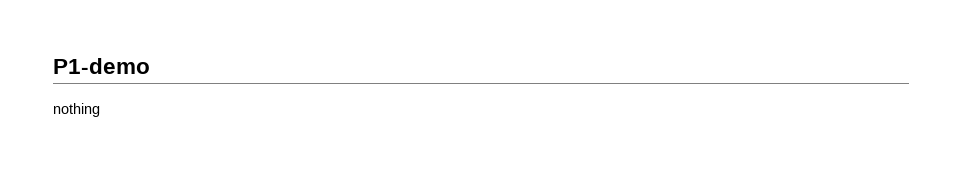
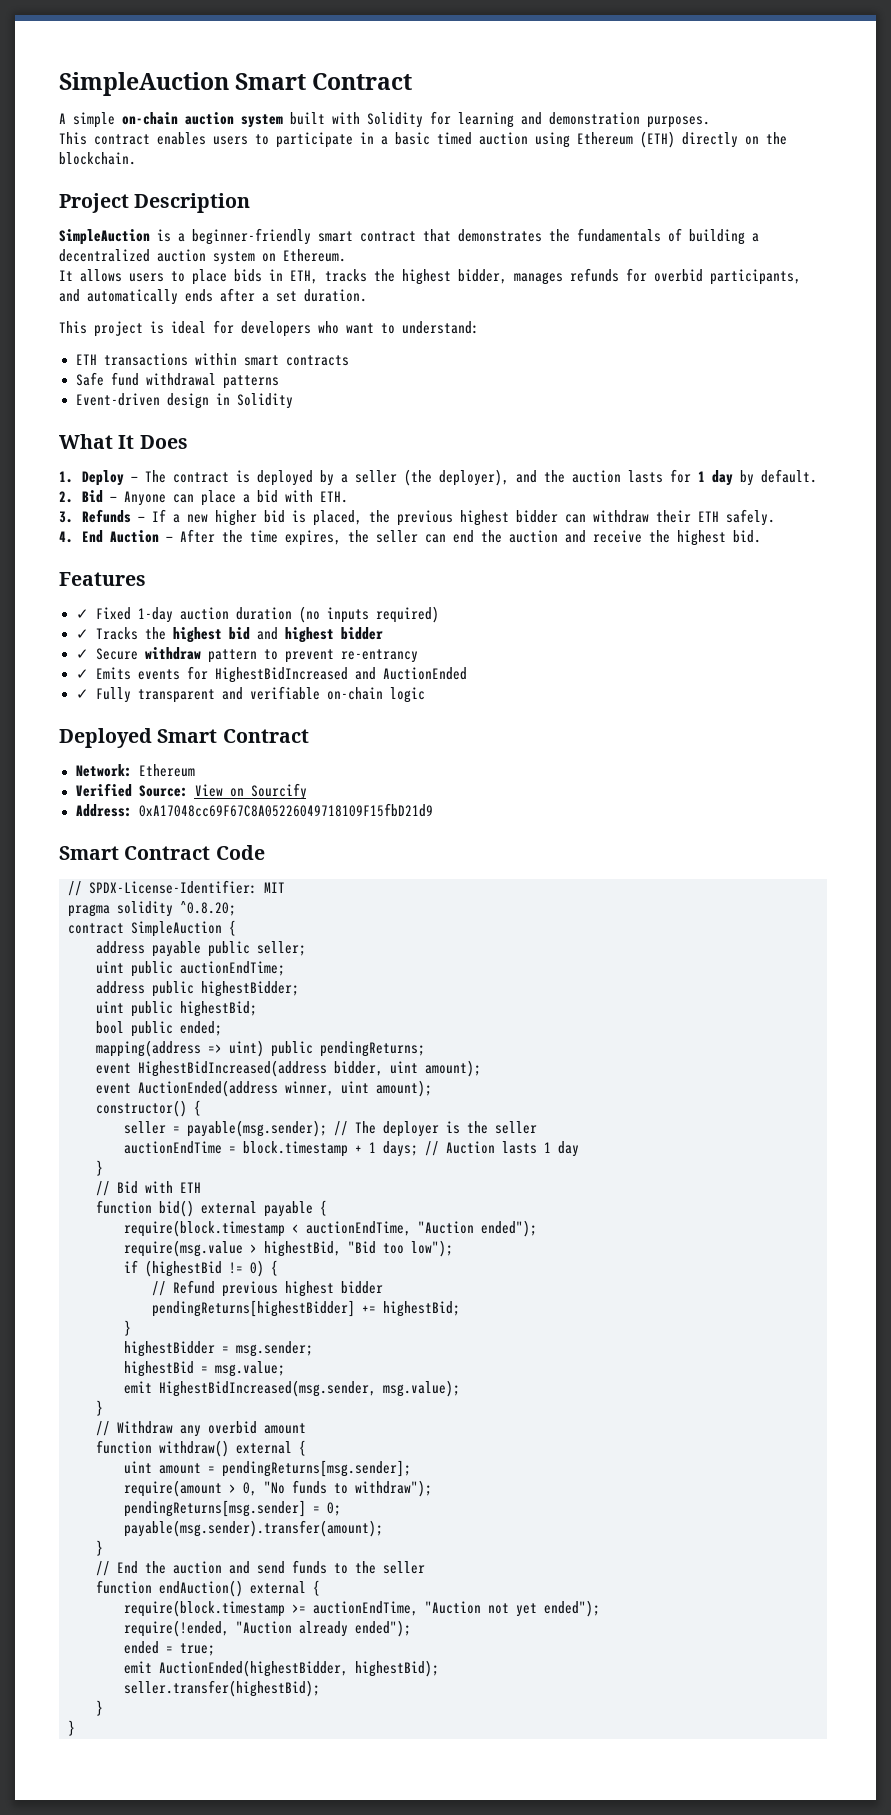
- P1-demo
- nothing
+ SimpleAuction Smart Contract
+ A simple on-chain auction system built with Solidity for learning and demonstration purposes.
+ This contract enables users to participate in a basic timed auction using Ethereum (ETH) directly on the blockchain.
+ Project Description
+ SimpleAuction is a beginner-friendly smart contract that demonstrates the fundamentals of building a decentralized auction system on Ethereum.
+ It allows users to place bids in ETH, tracks the highest bidder, manages refunds for overbid participants, and automatically ends after a set duration.
+ This project is ideal for developers who want to understand:
+ ETH transactions within smart contracts
+ Safe fund withdrawal patterns
+ Event-driven design in Solidity
+ What It Does
+ 1. Deploy — The contract is deployed by a seller (the deployer), and the auction lasts for 1 day by default.
+ 2. Bid — Anyone can place a bid with ETH.
+ 3. Refunds — If a new higher bid is placed, the previous highest bidder can withdraw their ETH safely.
+ 4. End Auction — After the time expires, the seller can end the auction and receive the highest bid.
+ Features
+ ✓ Fixed 1-day auction duration (no inputs required)
+ ✓ Tracks the highest bid and highest bidder
+ ✓ Secure withdraw pattern to prevent re-entrancy
+ ✓ Emits events for HighestBidIncreased and AuctionEnded
+ ✓ Fully transparent and verifiable on-chain logic
+ Deployed Smart Contract
+ Network: Ethereum
+ Verified Source: View on Sourcify
+ Address: 0xA17048cc69F67C8A05226049718109F15fbD21d9
+ Smart Contract Code
+ // SPDX-License-Identifier: MIT
+ pragma solidity ^0.8.20;
+ contract SimpleAuction {
+ address payable public seller;
+ uint public auctionEndTime;
+ address public highestBidder;
+ uint public highestBid;
+ bool public ended;
+ mapping(address => uint) public pendingReturns;
+ event HighestBidIncreased(address bidder, uint amount);
+ event AuctionEnded(address winner, uint amount);
+ constructor() {
+ seller = payable(msg.sender); // The deployer is the seller
+ auctionEndTime = block.timestamp + 1 days; // Auction lasts 1 day
+ }
+ // Bid with ETH
+ function bid() external payable {
+ require(block.timestamp < auctionEndTime, "Auction ended");
+ require(msg.value > highestBid, "Bid too low");
+ if (highestBid != 0) {
+ // Refund previous highest bidder
+ pendingReturns[highestBidder] += highestBid;
+ }
+ highestBidder = msg.sender;
+ highestBid = msg.value;
+ emit HighestBidIncreased(msg.sender, msg.value);
+ }
+ // Withdraw any overbid amount
+ function withdraw() external {
+ uint amount = pendingReturns[msg.sender];
+ require(amount > 0, "No funds to withdraw");
+ pendingReturns[msg.sender] = 0;
+ payable(msg.sender).transfer(amount);
+ }
+ // End the auction and send funds to the seller
+ function endAuction() external {
+ require(block.timestamp >= auctionEndTime, "Auction not yet ended");
+ require(!ended, "Auction already ended");
+ ended = true;
+ emit AuctionEnded(highestBidder, highestBid);
+ seller.transfer(highestBid);
+ }
+ }

